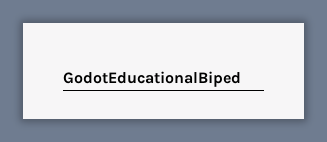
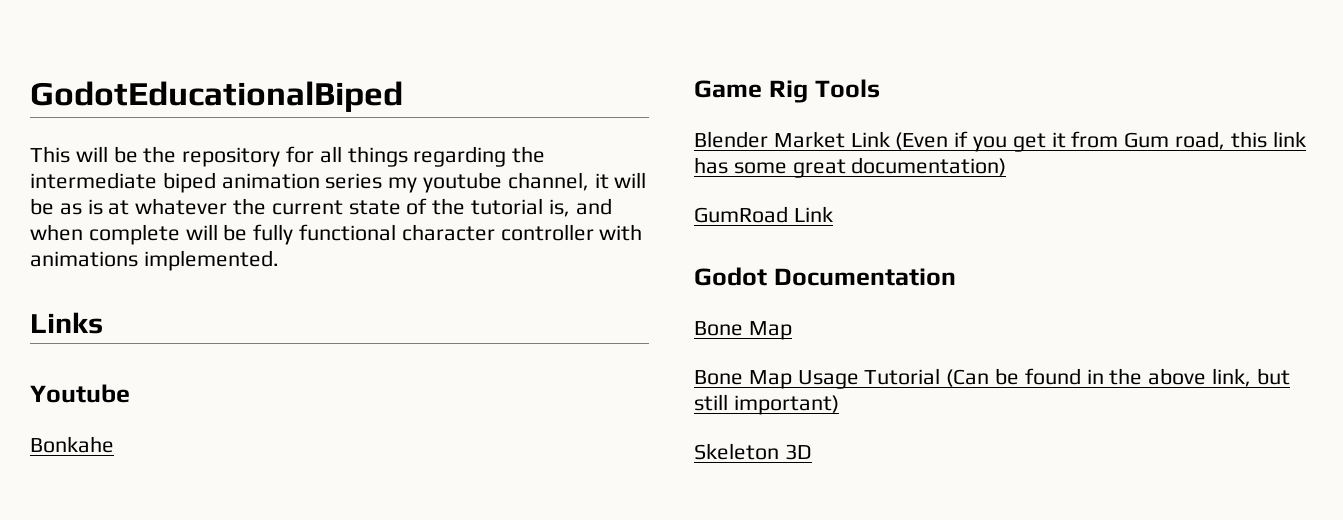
+ This will be the repository for all things regarding the intermediate biped animation series my youtube channel, it will be as is at whatever the current state of the tutorial is, and when complete will be fully functional character controller with animations implemented.
+ Links
+ Youtube
+ Bonkahe
+ Game Rig Tools
+ Blender Market Link (Even if you get it from Gum road, this link has some great documentation)
+ GumRoad Link
+ Godot Documentation
+ Bone Map
+ Bone Map Usage Tutorial (Can be found in the above link, but still important)
+ Skeleton 3D

